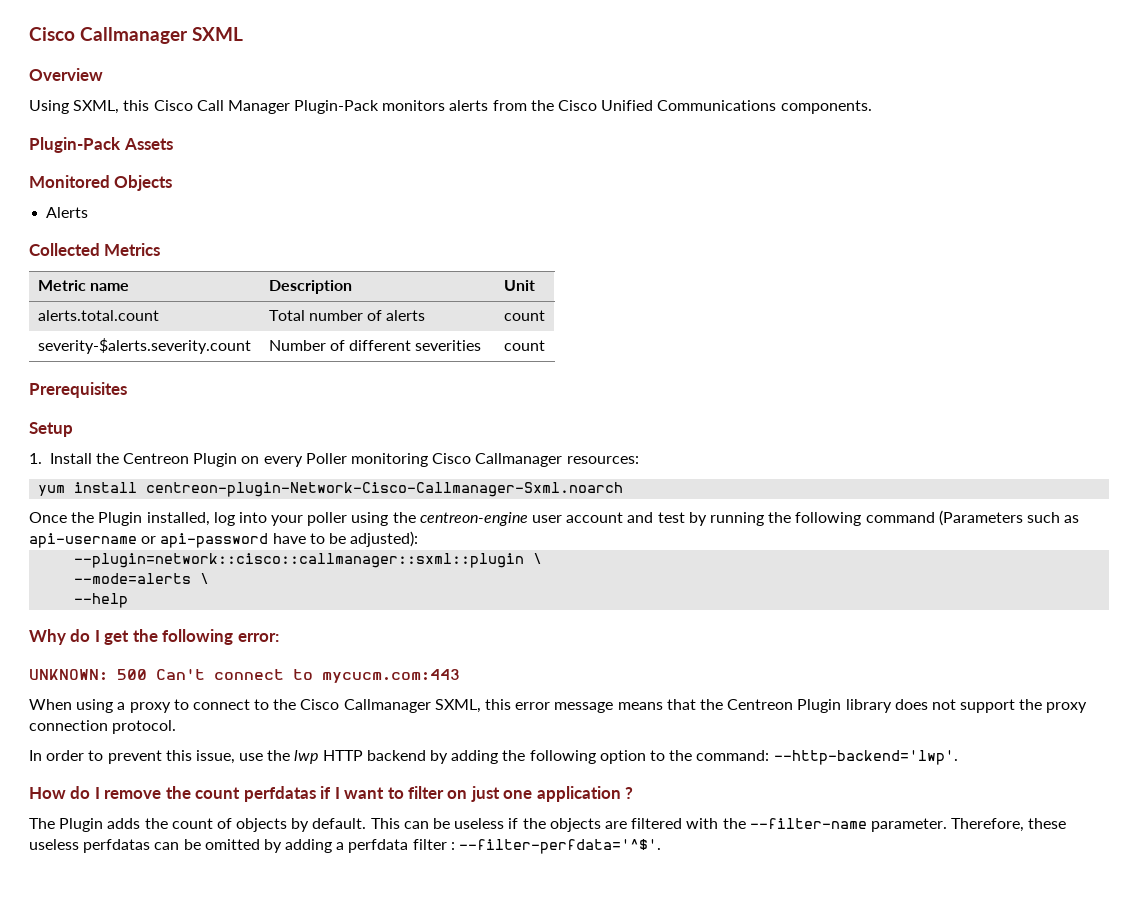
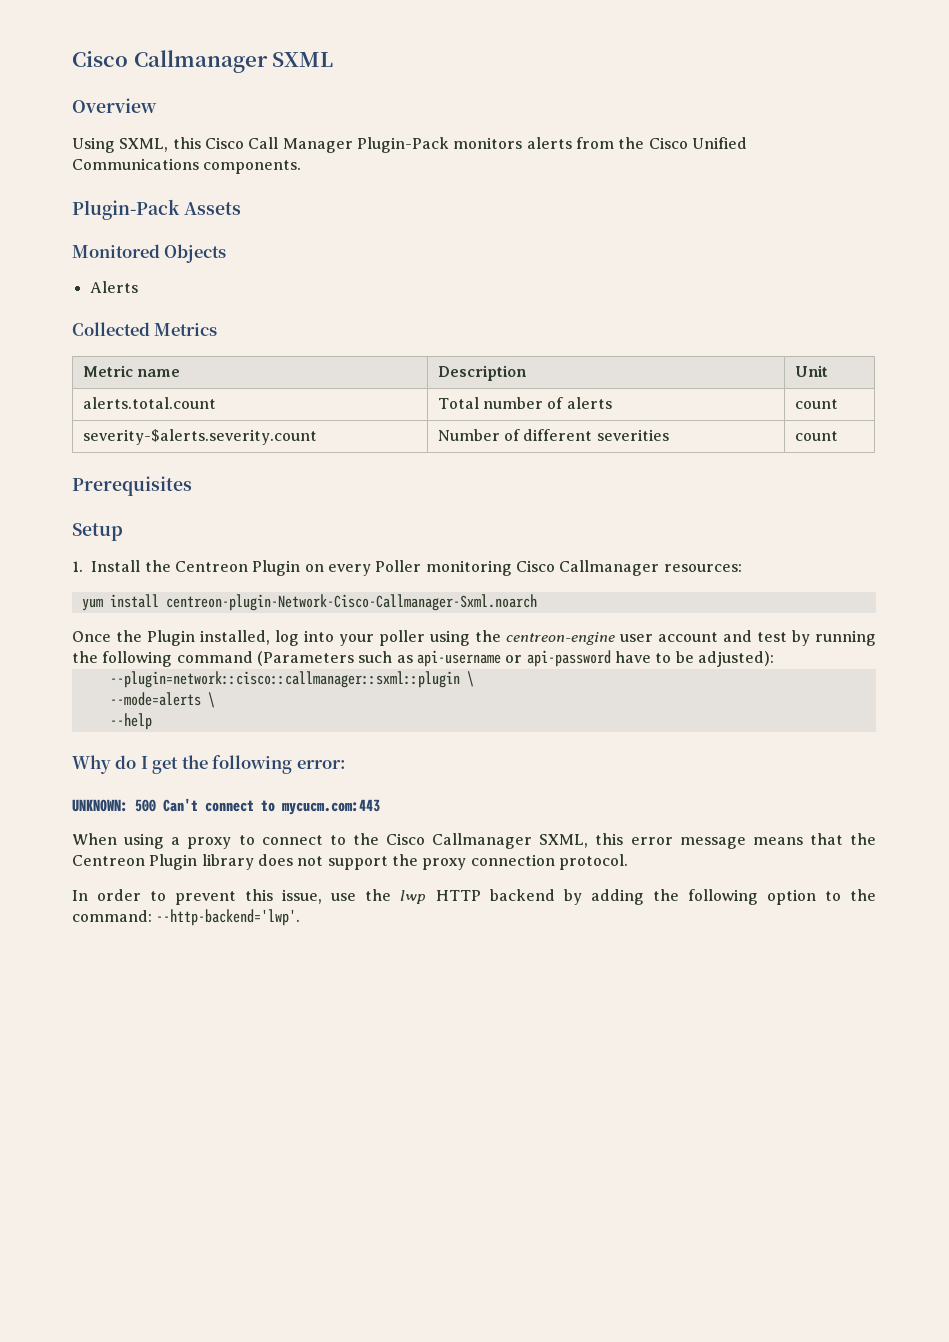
- How do I remove the count perfdatas if I want to filter on just one application ?
- The Plugin adds the count of objects by default. This can be useless if the objects are filtered with the --filter-name parameter. Therefore, these useless perfdatas can be omitted by adding a perfdata filter : --filter-perfdata='^$'.

